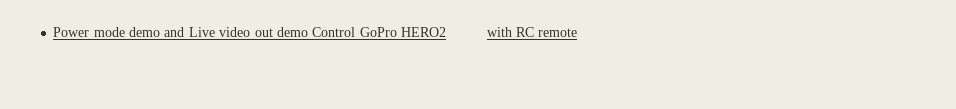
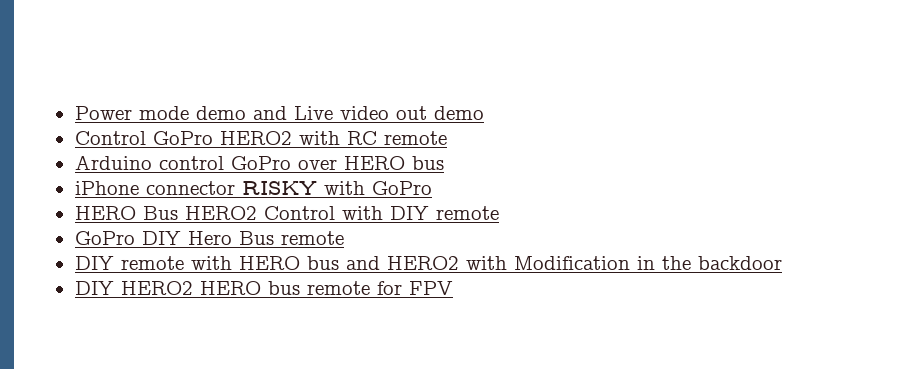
- Power mode demo and Live video out demo Control GoPro HERO2 with RC remote
+ Power mode demo and Live video out demo
+ Control GoPro HERO2 with RC remote
+ Arduino control GoPro over HERO bus
+ iPhone connector RISKY with GoPro
+ HERO Bus HERO2 Control with DIY remote
+ GoPro DIY Hero Bus remote
+ DIY remote with HERO bus and HERO2 with Modification in the backdoor
+ DIY HERO2 HERO bus remote for FPV

